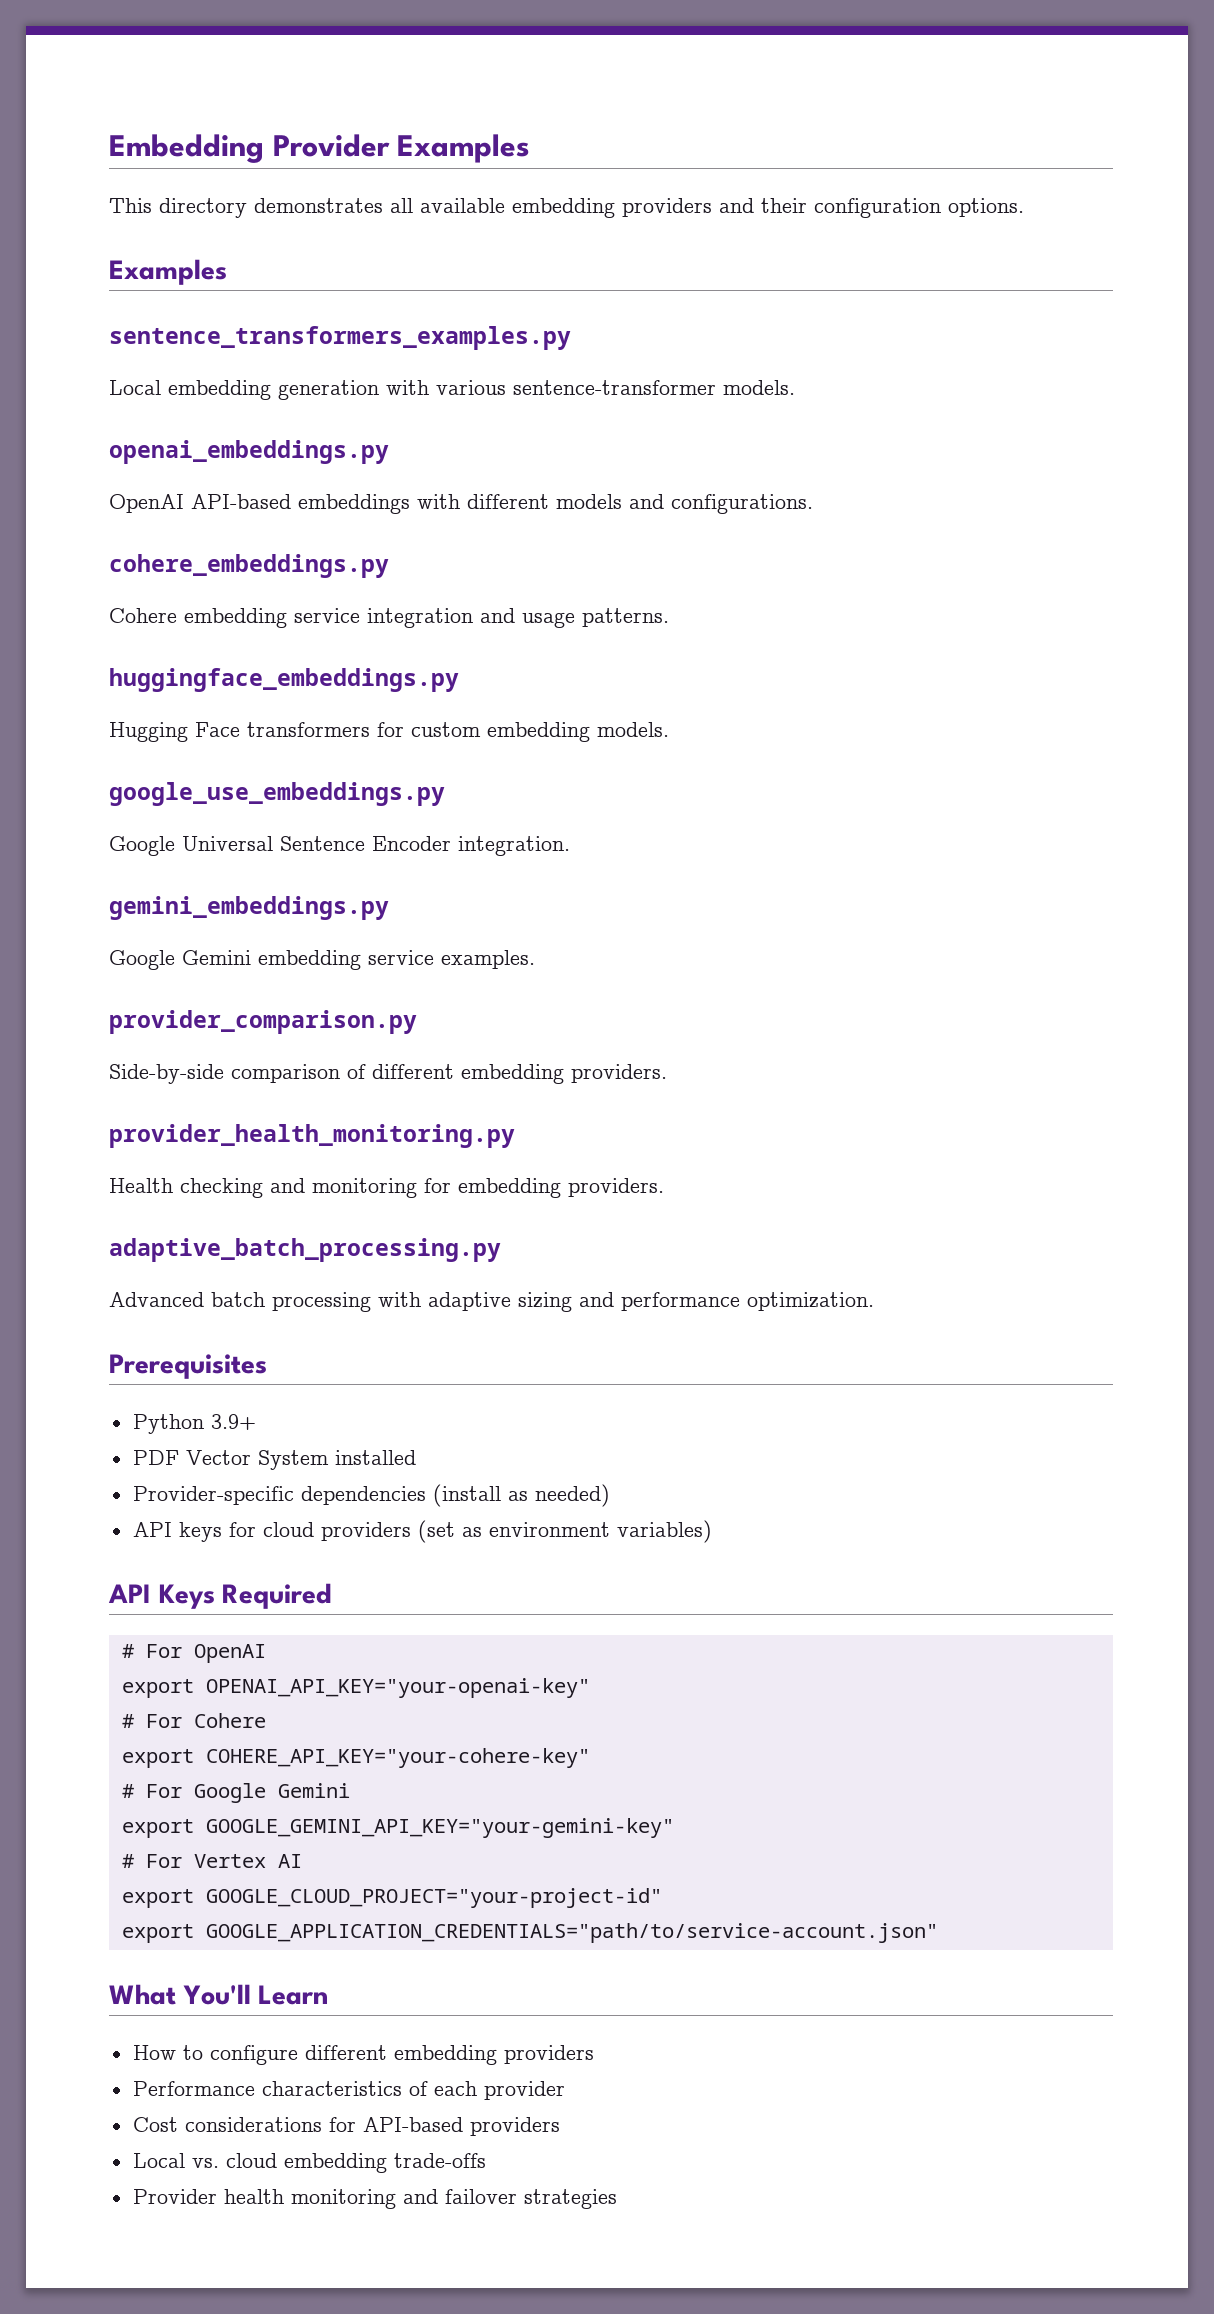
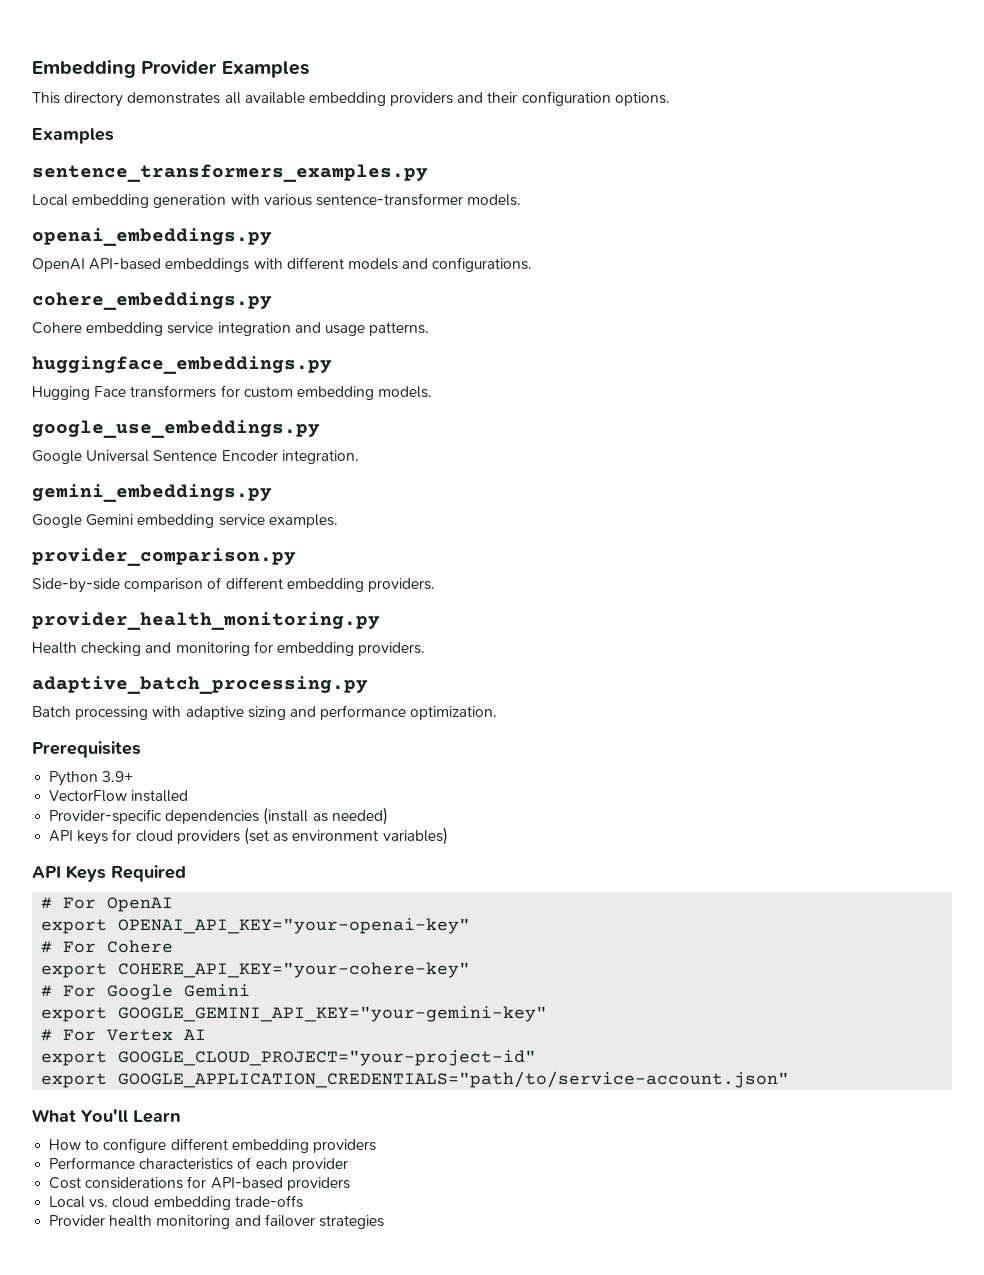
- Advanced batch processing with adaptive sizing and performance optimization.
+ Batch processing with adaptive sizing and performance optimization.
- PDF Vector System installed
+ VectorFlow installed

